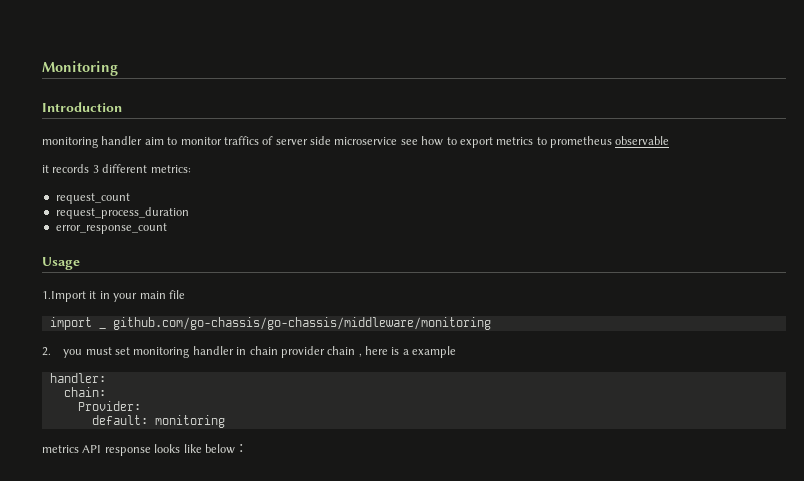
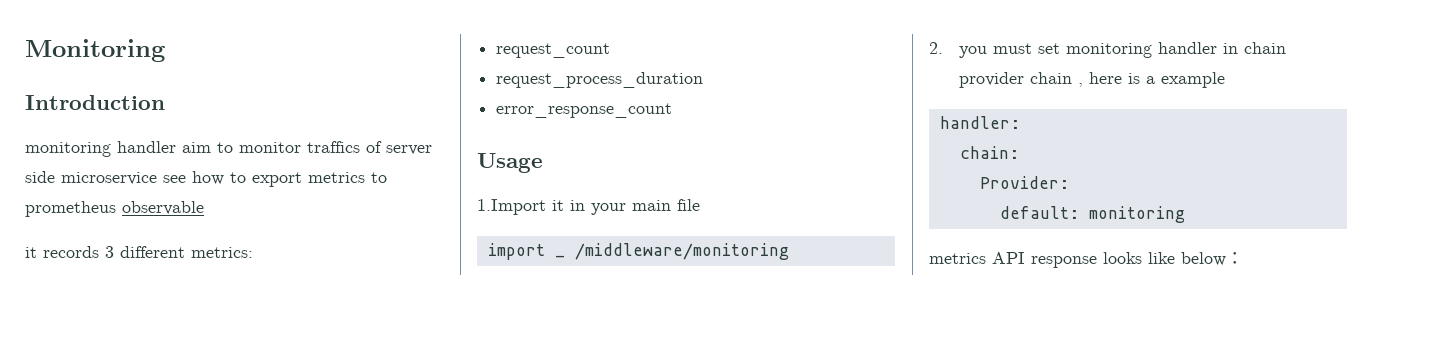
- import _ github.com/go-chassis/go-chassis/middleware/monitoring
+ import _ /middleware/monitoring

